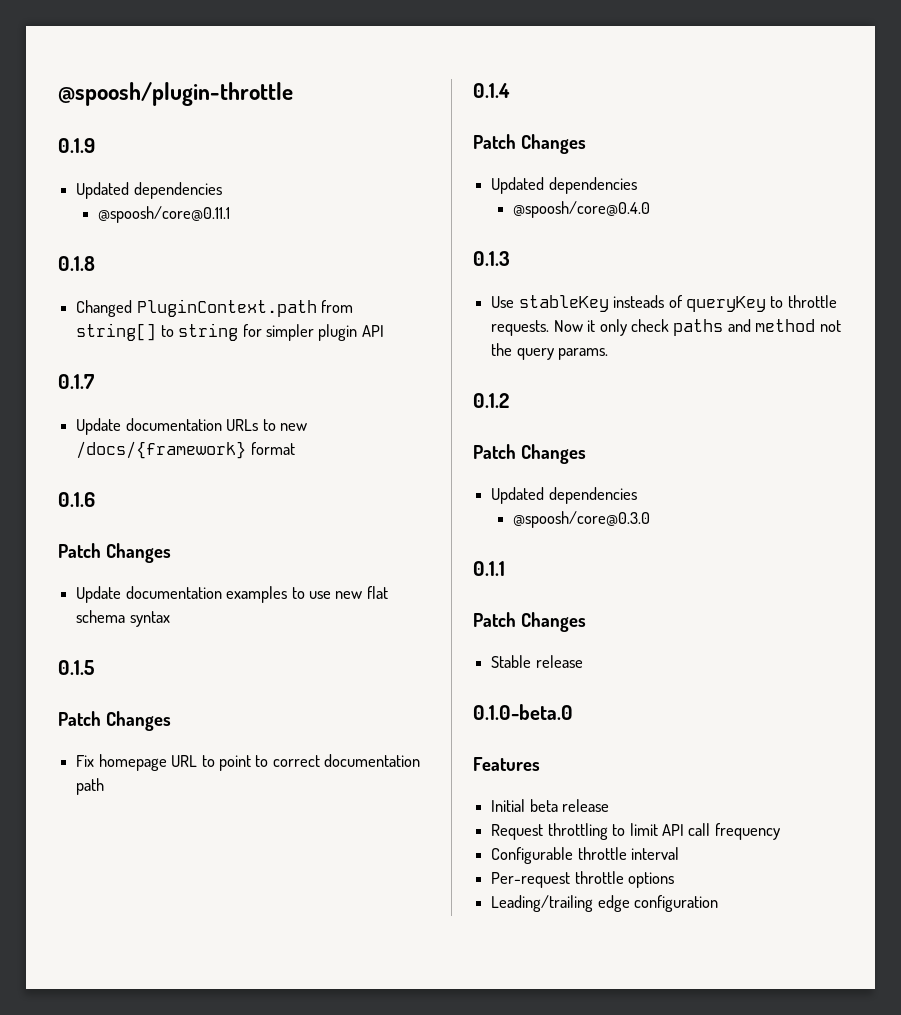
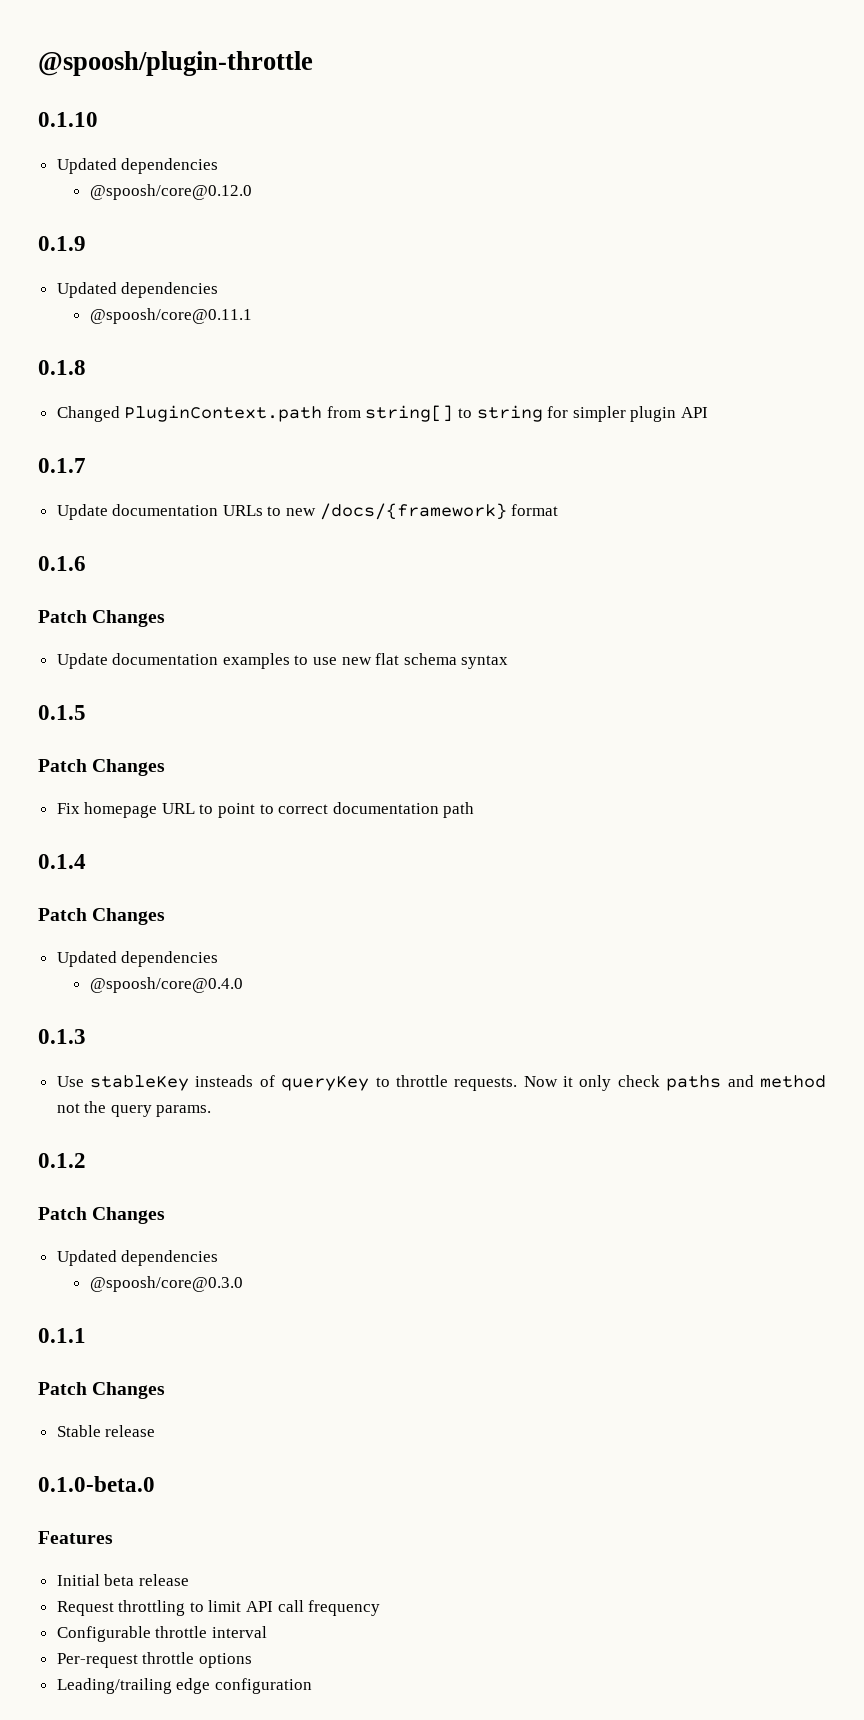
+ 0.1.10
+ Updated dependencies
+ @spoosh/core@0.12.0

